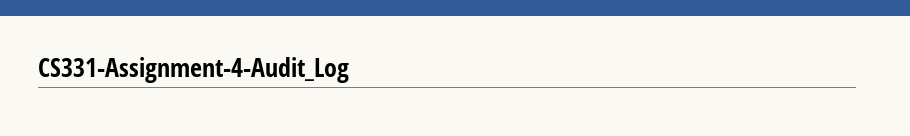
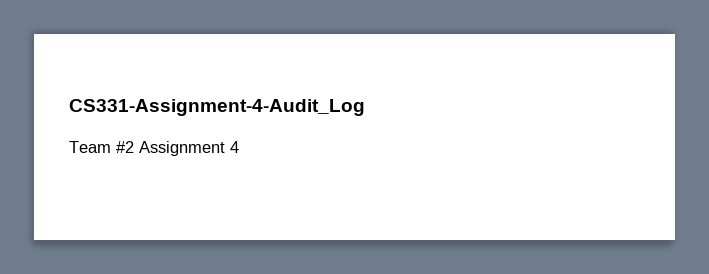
+ Team #2 Assignment 4

